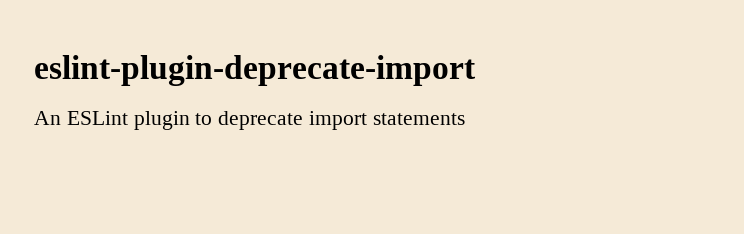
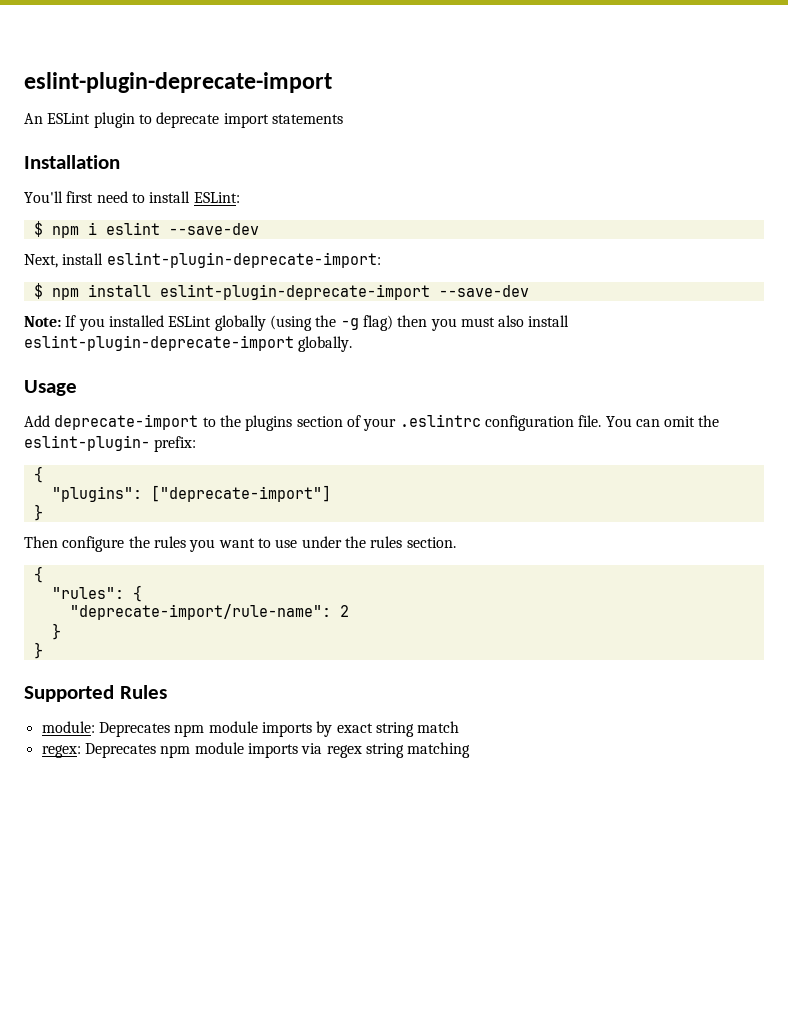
+ Installation
+ You'll first need to install ESLint:
+ $ npm i eslint --save-dev
+ Next, install eslint-plugin-deprecate-import:
+ $ npm install eslint-plugin-deprecate-import --save-dev
+ Note: If you installed ESLint globally (using the -g flag) then you must also install eslint-plugin-deprecate-import globally.
+ Usage
+ Add deprecate-import to the plugins section of your .eslintrc configuration file. You can omit the eslint-plugin- prefix:
+ {
+ "plugins": ["deprecate-import"]
+ }
+ Then configure the rules you want to use under the rules section.
+ {
+ "rules": {
+ "deprecate-import/rule-name": 2
+ }
+ }
+ Supported Rules
+ module: Deprecates npm module imports by exact string match
+ regex: Deprecates npm module imports via regex string matching

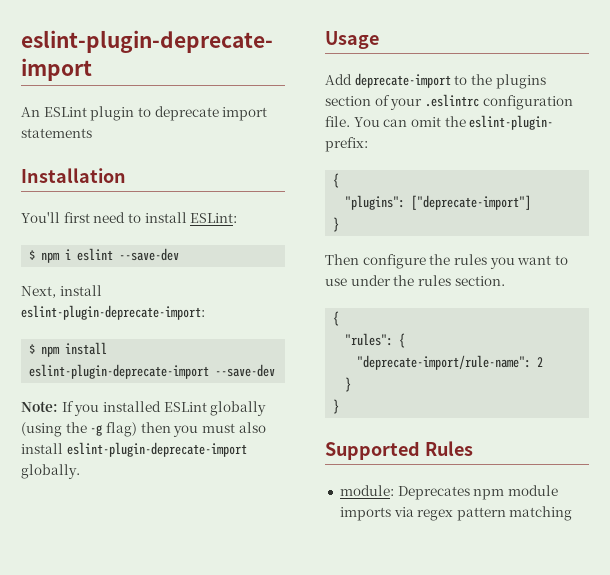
- module: Deprecates npm module imports by exact string match
- regex: Deprecates npm module imports via regex string matching
+ module: Deprecates npm module imports via regex pattern matching

